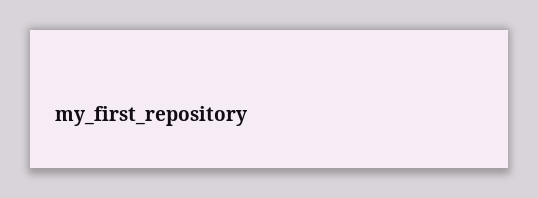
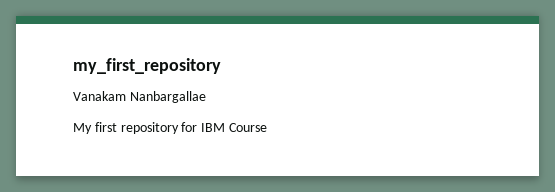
+ Vanakam Nanbargallae
+ My first repository for IBM Course

